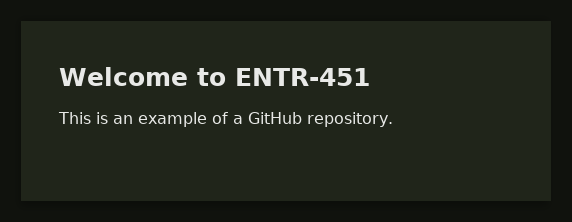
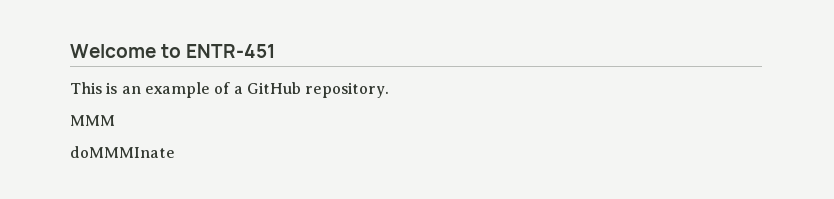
+ MMM
+ doMMMInate

